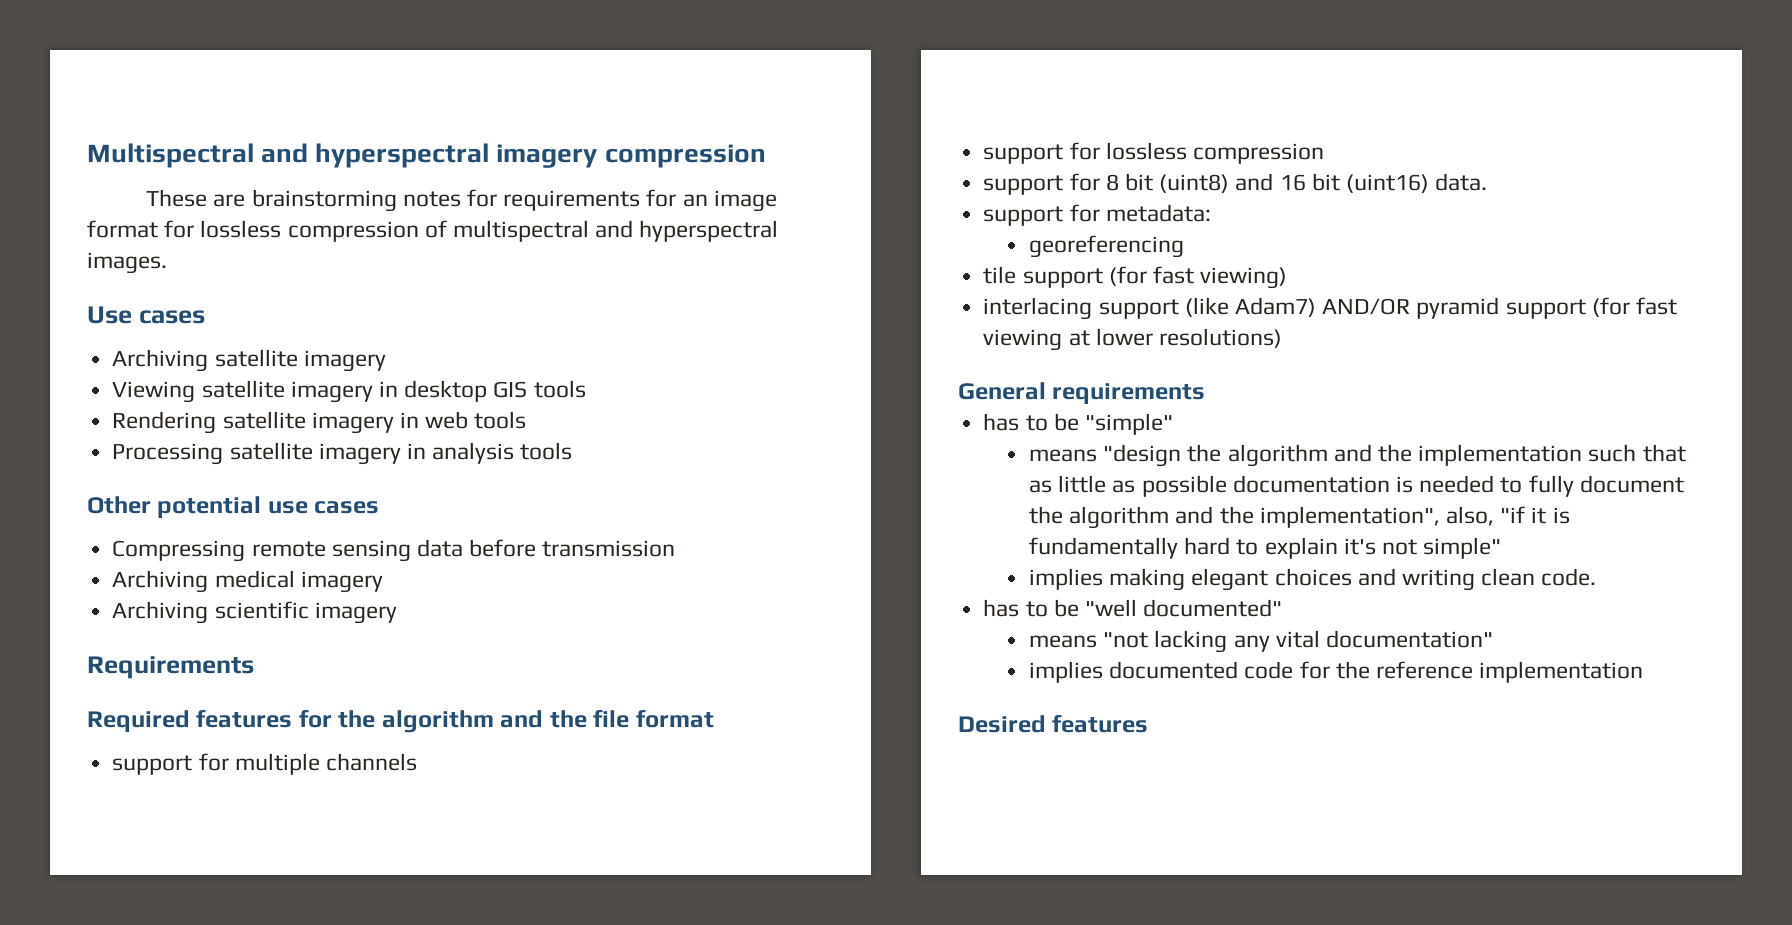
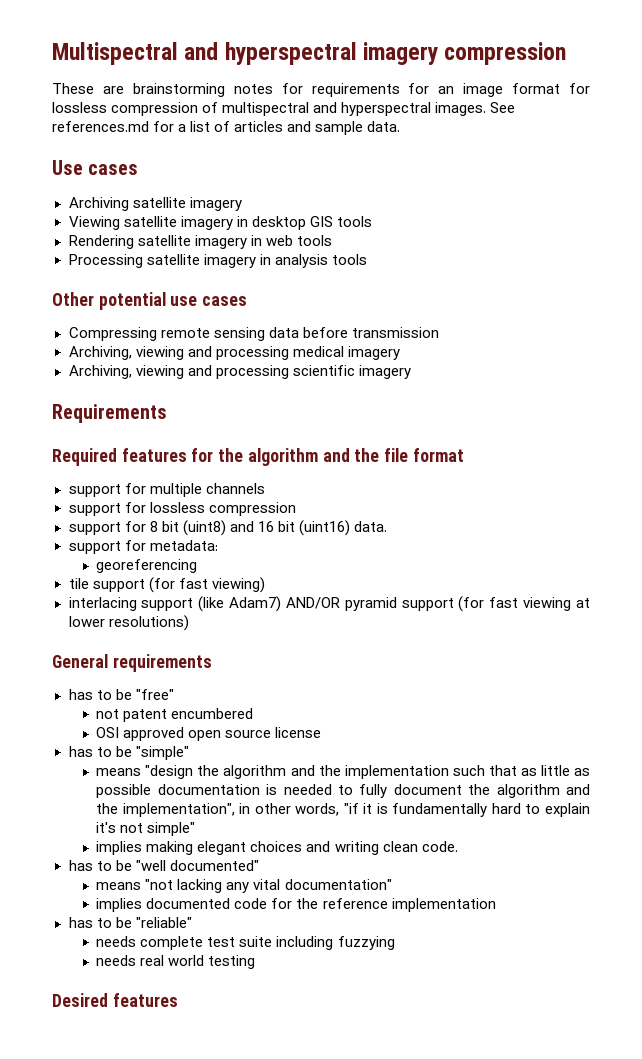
+ See references.md for a list of articles and sample data.
- Archiving medical imagery
- Archiving scientific imagery
+ Archiving, viewing and processing medical imagery
+ Archiving, viewing and processing scientific imagery
+ has to be "free"
+ not patent encumbered
+ OSI approved open source license
- means "design the algorithm and the implementation such that as little as possible documentation is needed to fully document the algorithm and the implementation", also, "if it is fundamentally hard to explain it's not simple"
+ means "design the algorithm and the implementation such that as little as possible documentation is needed to fully document the algorithm and the implementation", in other words, "if it is fundamentally hard to explain it's not simple"
+ has to be "reliable"
+ needs complete test suite including fuzzying
+ needs real world testing

